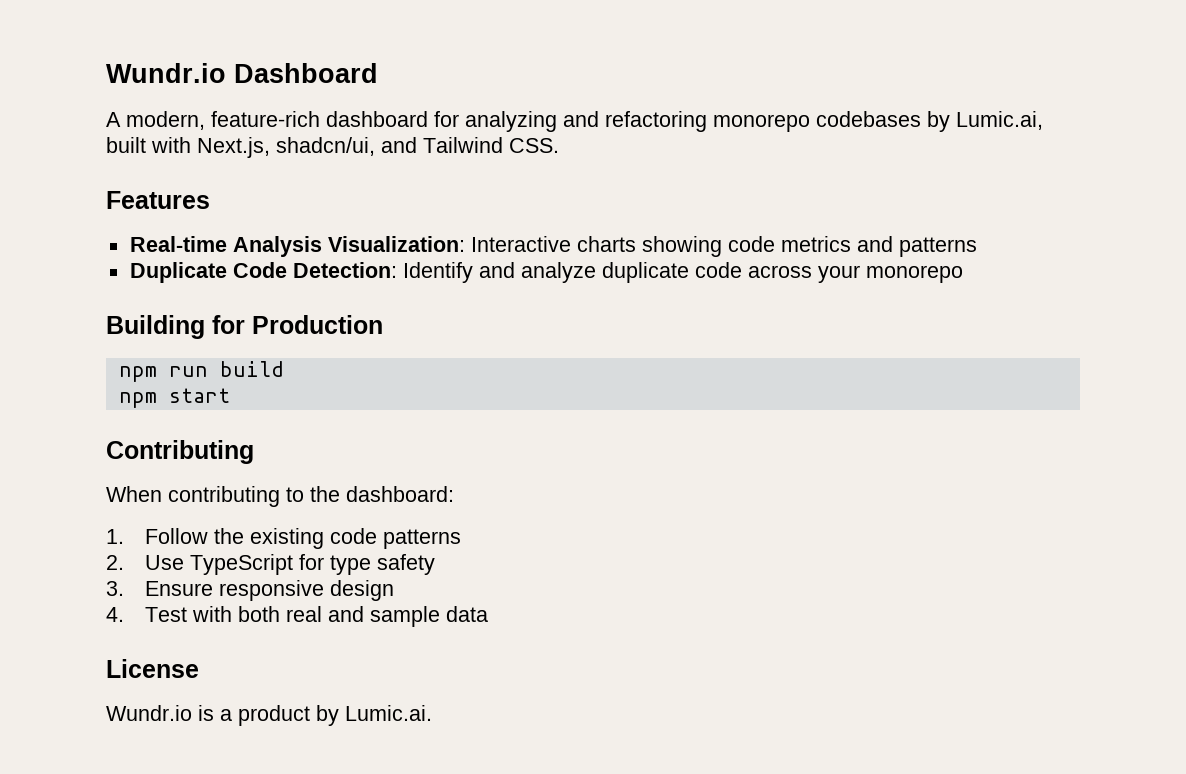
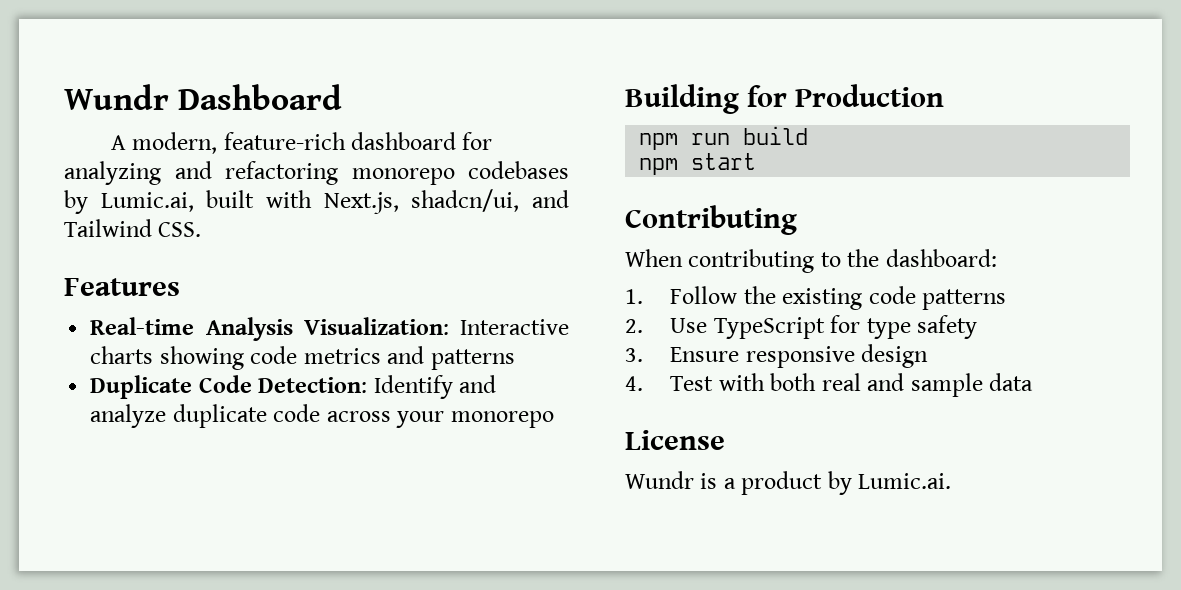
- Wundr.io Dashboard
+ Wundr Dashboard
- Wundr.io is a product by Lumic.ai.
+ Wundr is a product by Lumic.ai.

